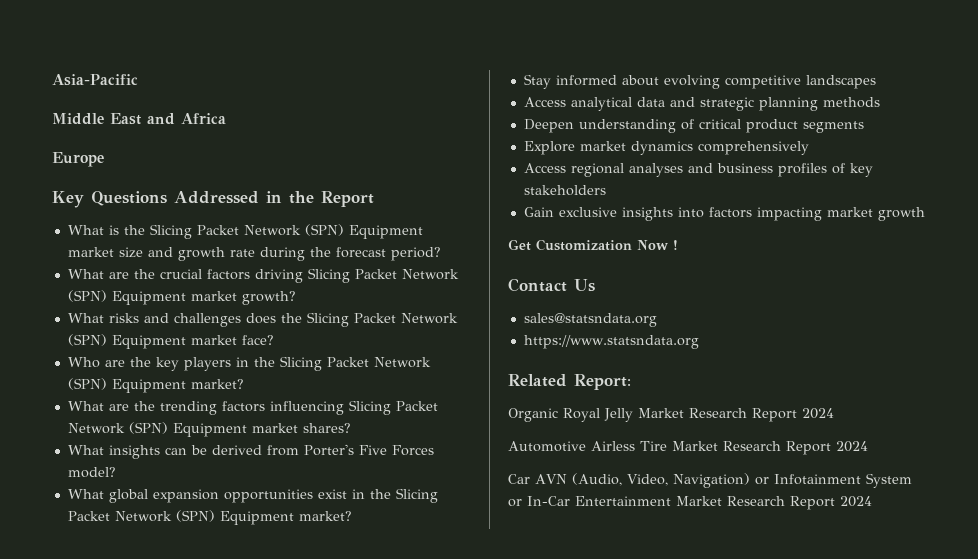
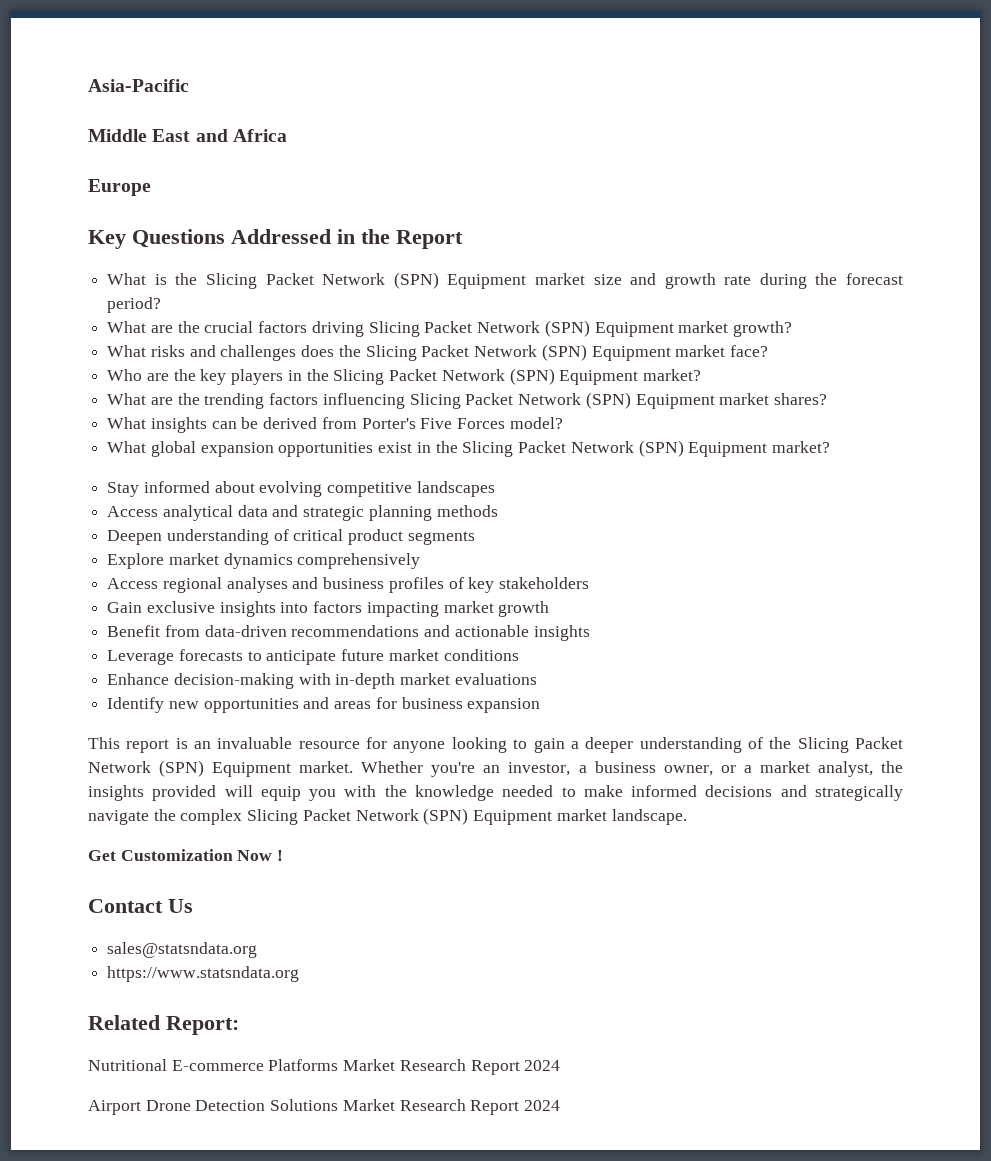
+ Benefit from data-driven recommendations and actionable insights
+ Leverage forecasts to anticipate future market conditions
+ Enhance decision-making with in-depth market evaluations
+ Identify new opportunities and areas for business expansion
+ This report is an invaluable resource for anyone looking to gain a deeper understanding of the Slicing Packet Network (SPN) Equipment market. Whether you're an investor, a business owner, or a market analyst, the insights provided will equip you with the knowledge needed to make informed decisions and strategically navigate the complex Slicing Packet Network (SPN) Equipment market landscape.
- Organic Royal Jelly Market Research Report 2024
- Automotive Airless Tire Market Research Report 2024
- Car AVN (Audio, Video, Navigation) or Infotainment System or In-Car Entertainment Market Research Report 2024
+ Nutritional E-commerce Platforms Market Research Report 2024
+ Airport Drone Detection Solutions Market Research Report 2024

